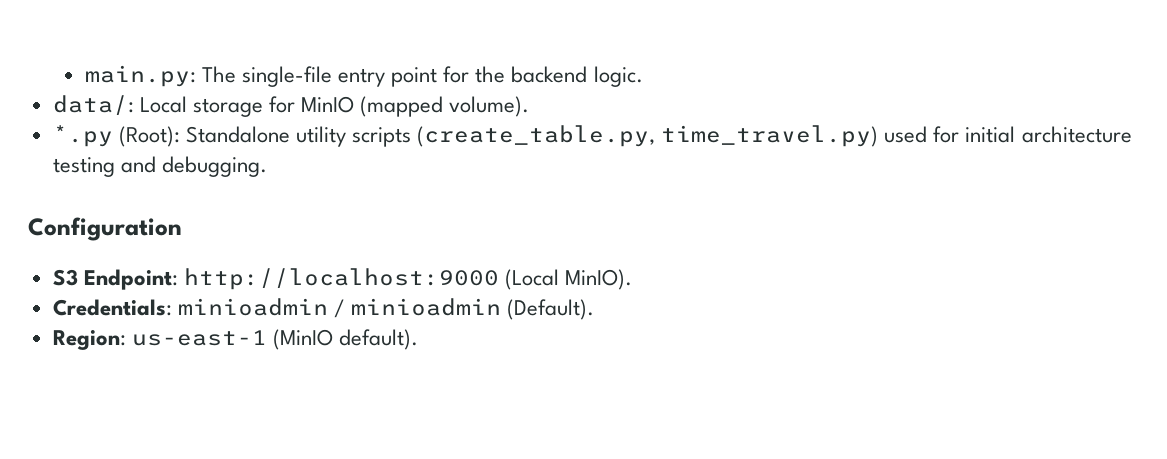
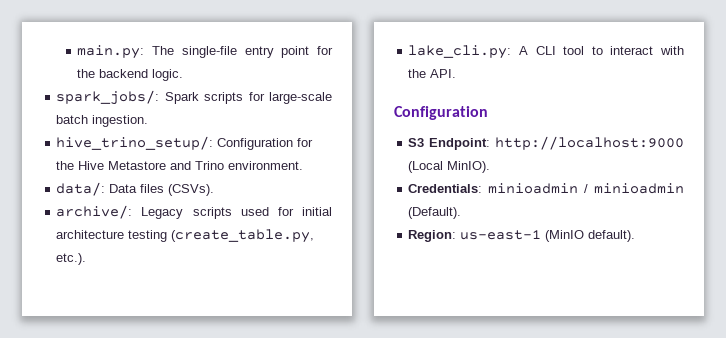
- data/: Local storage for MinIO (mapped volume).
- *.py (Root): Standalone utility scripts (create_table.py, time_travel.py) used for initial architecture testing and debugging.
+ spark_jobs/: Spark scripts for large-scale batch ingestion.
+ hive_trino_setup/: Configuration for the Hive Metastore and Trino environment.
+ data/: Data files (CSVs).
+ archive/: Legacy scripts used for initial architecture testing (create_table.py, etc.).
+ lake_cli.py: A CLI tool to interact with the API.

